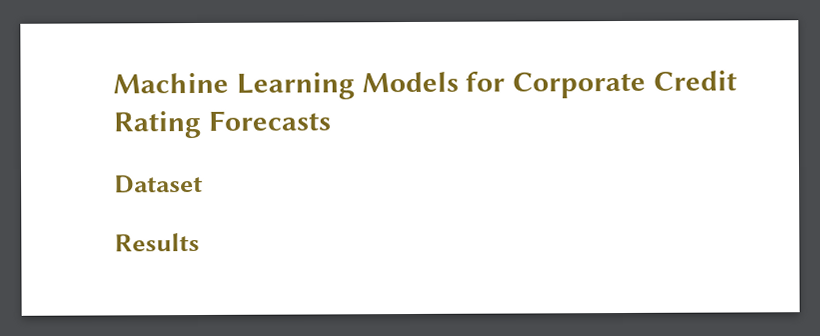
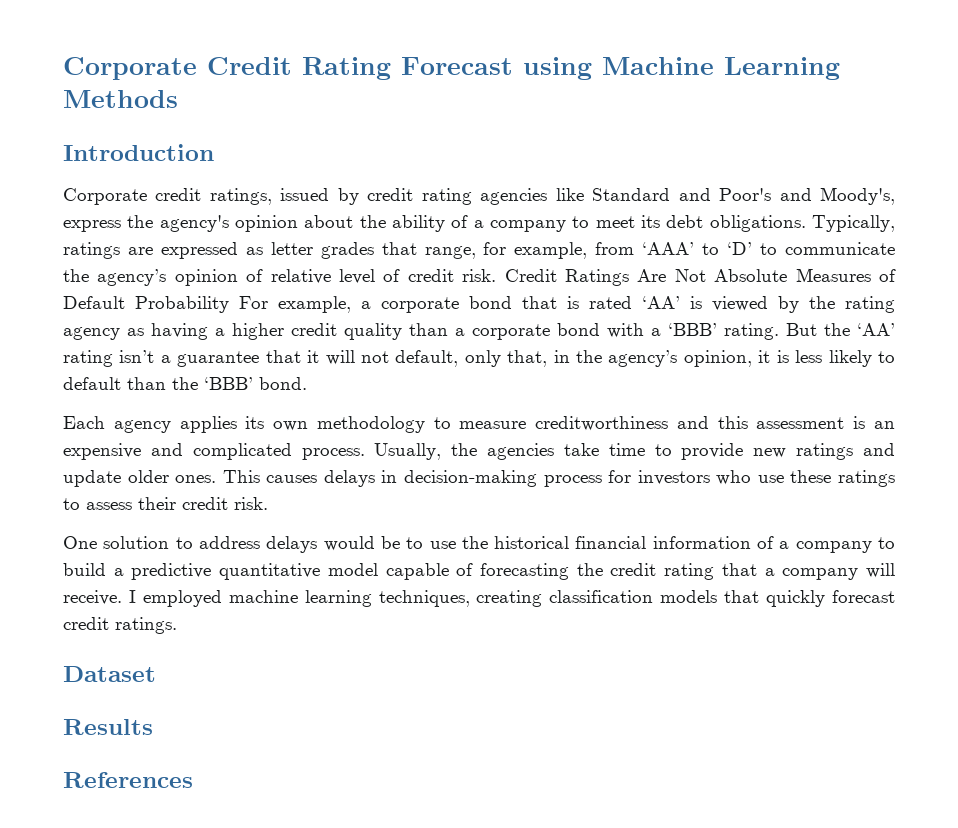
- Machine Learning Models for Corporate Credit Rating Forecasts
+ Corporate Credit Rating Forecast using Machine Learning Methods
+ Introduction
+ Corporate credit ratings, issued by credit rating agencies like Standard and Poor's and Moody's, express the agency's opinion about the ability of a company to meet its debt obligations. Typically, ratings are expressed as letter grades that range, for example, from ‘AAA’ to ‘D’ to communicate the agency’s opinion of relative level of credit risk. Credit Ratings Are Not Absolute Measures of Default Probability For example, a corporate bond that is rated ‘AA’ is viewed by the rating agency as having a higher credit quality than a corporate bond with a ‘BBB’ rating. But the ‘AA’ rating isn’t a guarantee that it will not default, only that, in the agency’s opinion, it is less likely to default than the ‘BBB’ bond.
+ Each agency applies its own methodology to measure creditworthiness and this assessment is an expensive and complicated process. Usually, the agencies take time to provide new ratings and update older ones. This causes delays in decision-making process for investors who use these ratings to assess their credit risk.
+ One solution to address delays would be to use the historical financial information of a company to build a predictive quantitative model capable of forecasting the credit rating that a company will receive. I employed machine learning techniques, creating classification models that quickly forecast credit ratings.
+ References

